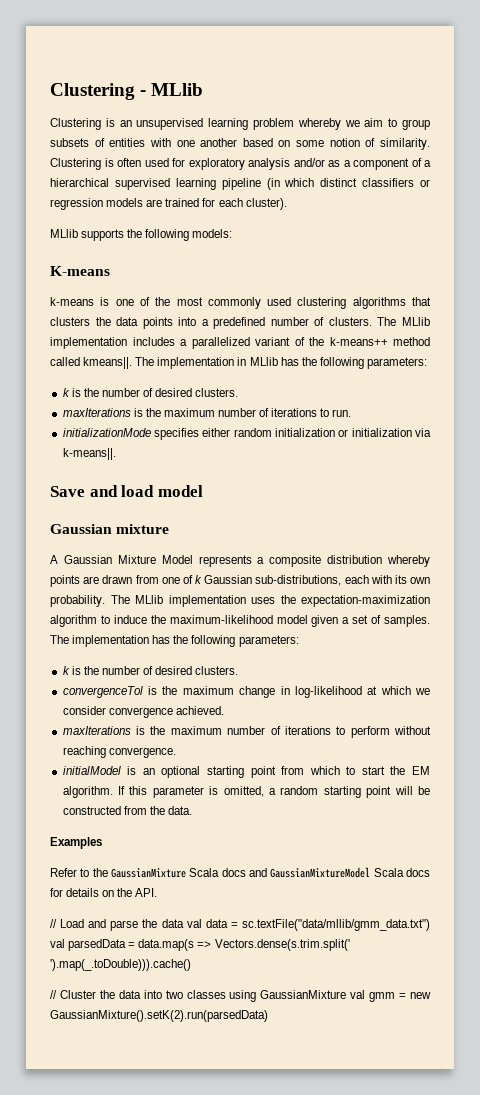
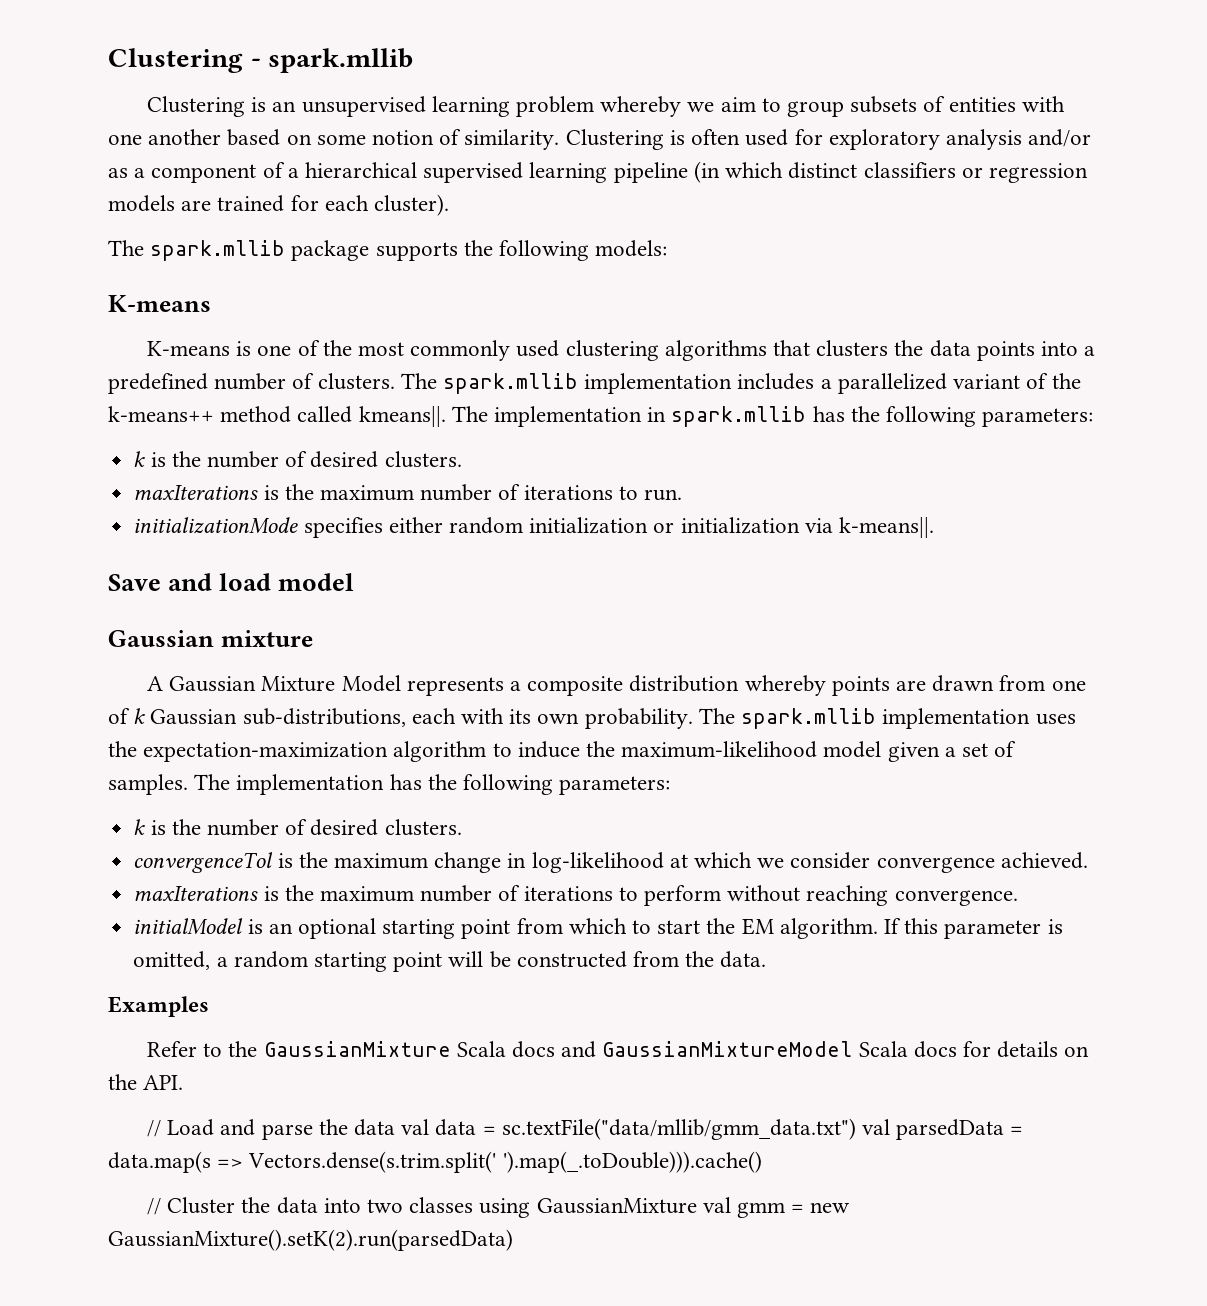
- Clustering - MLlib
+ Clustering - spark.mllib
- MLlib supports the following models:
+ The spark.mllib package supports the following models:
- k-means is one of the most commonly used clustering algorithms that clusters the data points into a predefined number of clusters.
+ K-means is one of the most commonly used clustering algorithms that clusters the data points into a predefined number of clusters.
- The MLlib implementation includes a parallelized variant of the k-means++ method called kmeans||.
+ The spark.mllib implementation includes a parallelized variant of the k-means++ method called kmeans||.
- The implementation in MLlib has the following parameters:
+ The implementation in spark.mllib has the following parameters:
- The MLlib implementation uses the expectation-maximization algorithm to induce the maximum-likelihood model given a set of samples.
+ The spark.mllib implementation uses the expectation-maximization algorithm to induce the maximum-likelihood model given a set of samples.

